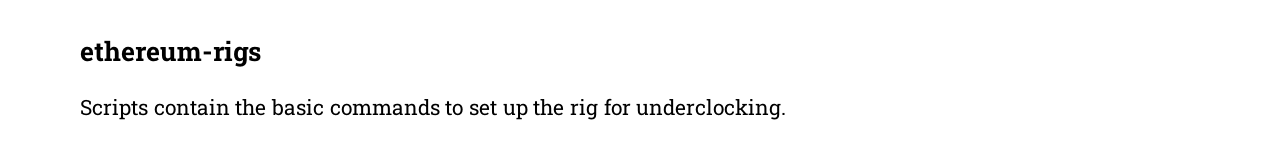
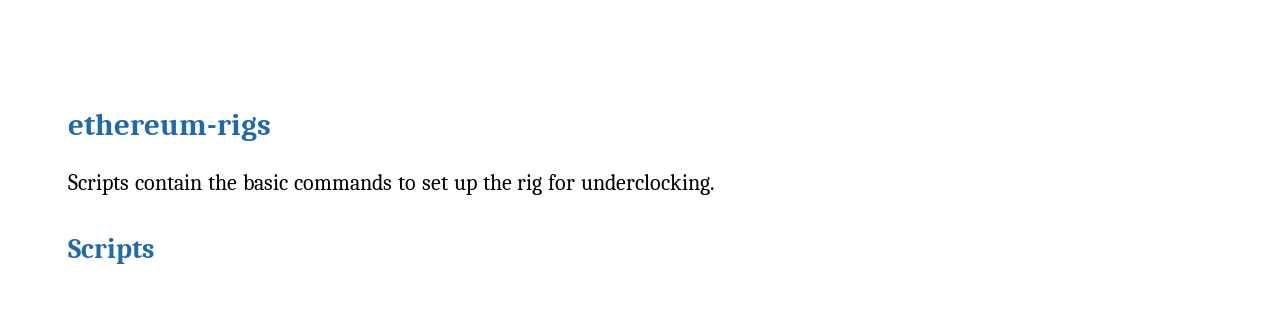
  Scripts contain the basic commands to set up the rig for underclocking.
+ Scripts

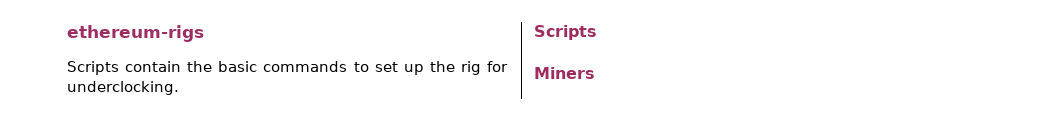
+ Miners

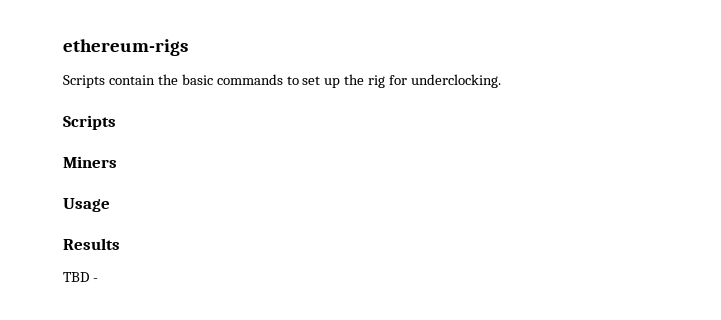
+ Usage
+ Results
+ TBD -

